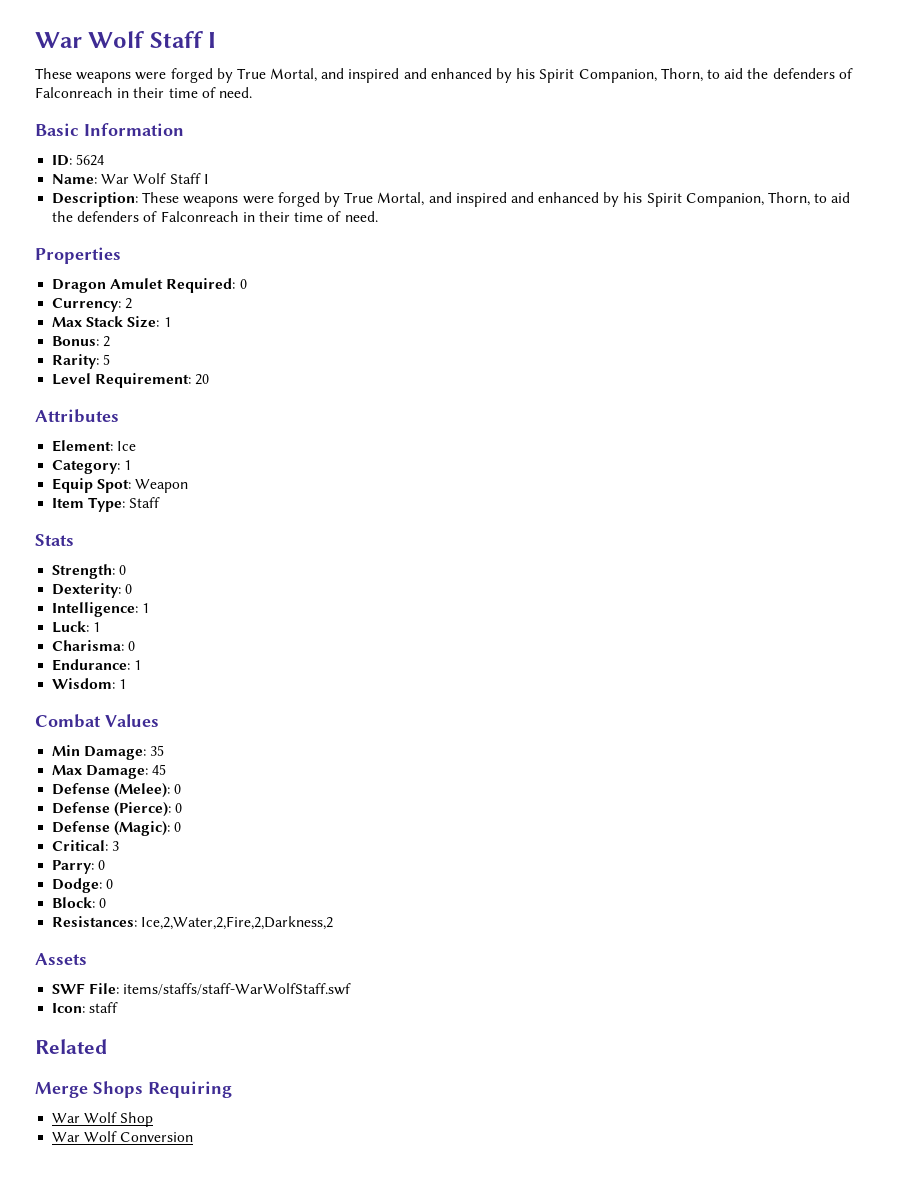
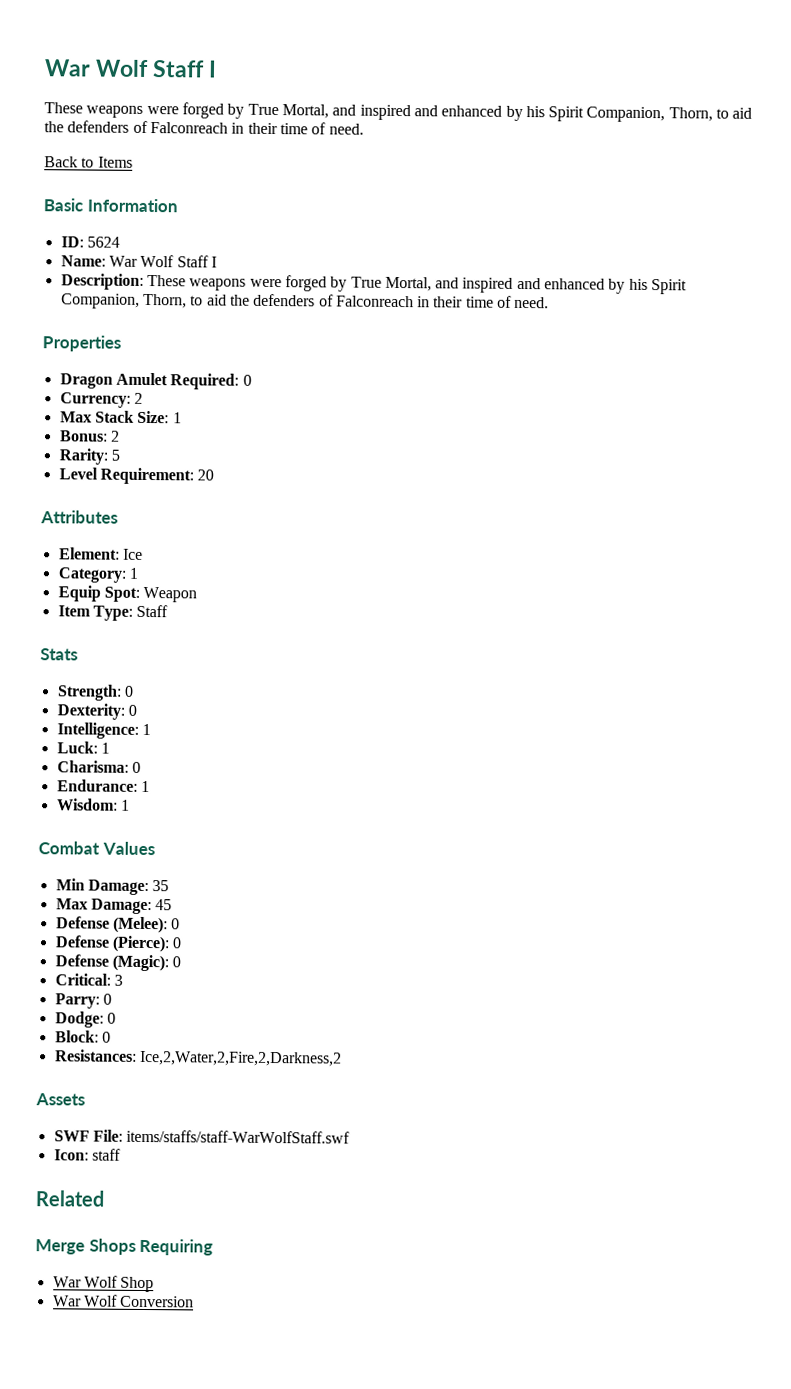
+ Back to Items

